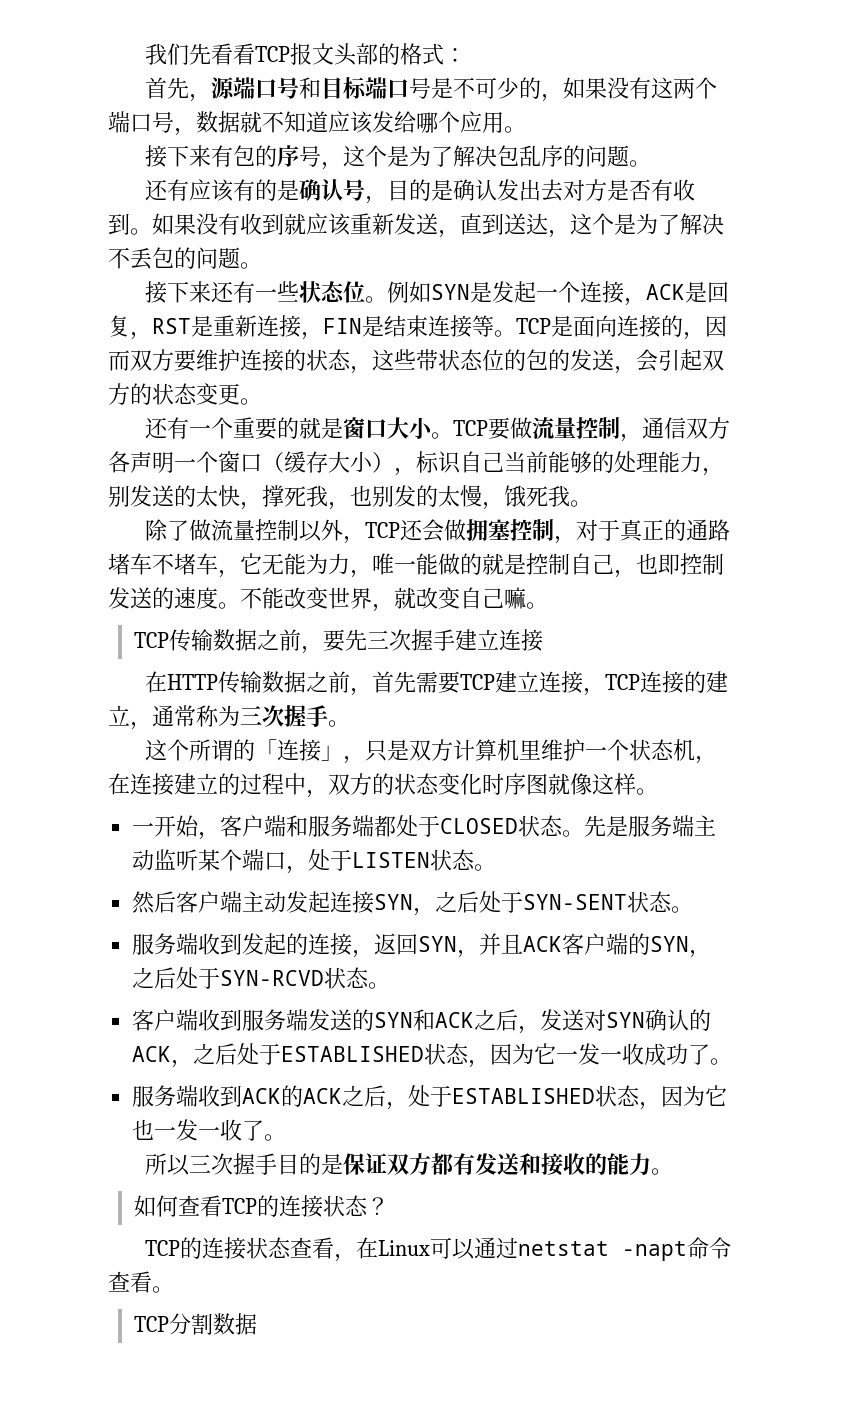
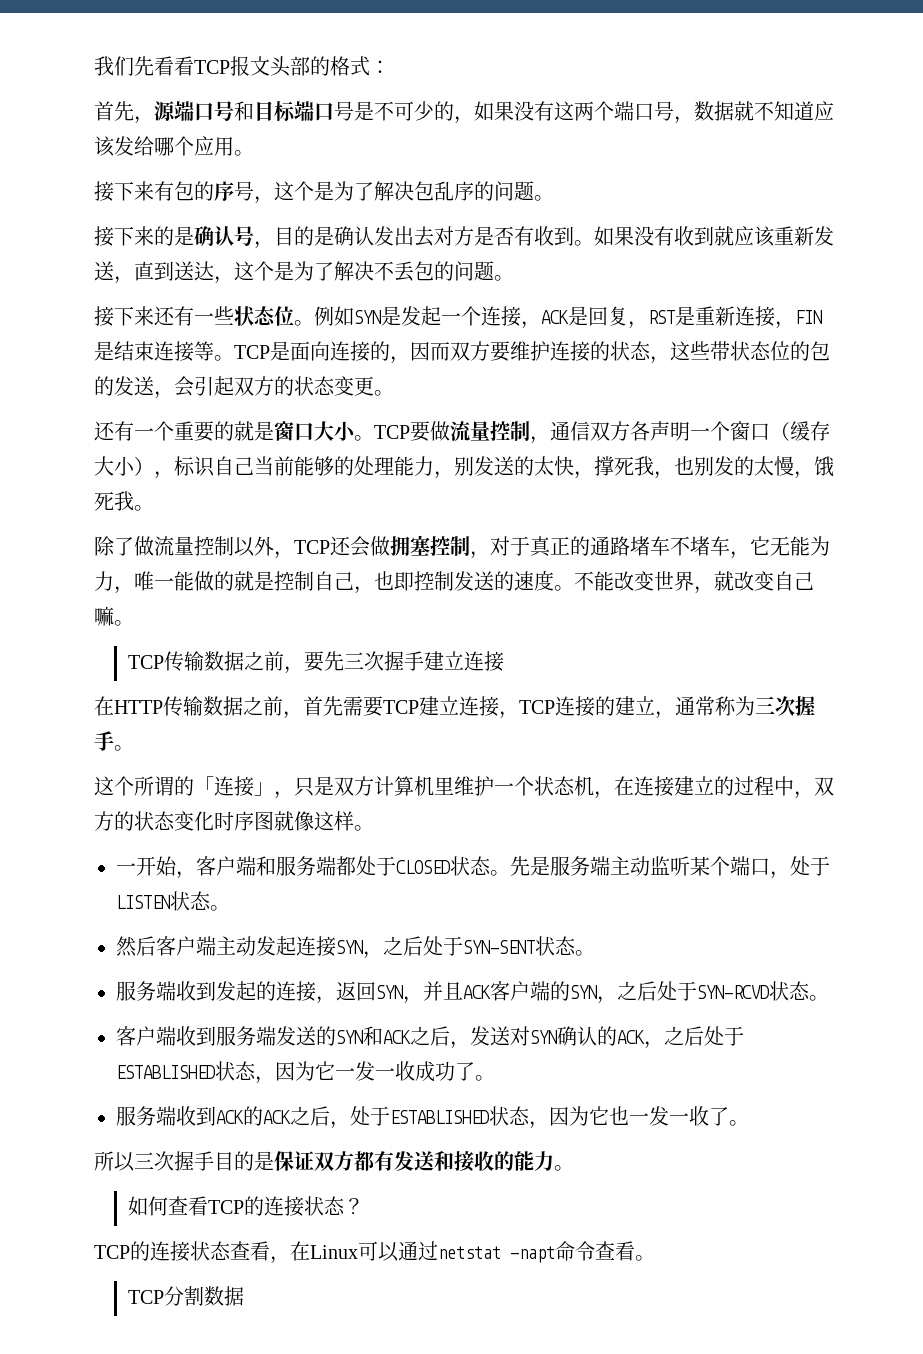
- 还有应该有的是确认号，目的是确认发出去对方是否有收到。
+ 接下来的是确认号，目的是确认发出去对方是否有收到。

